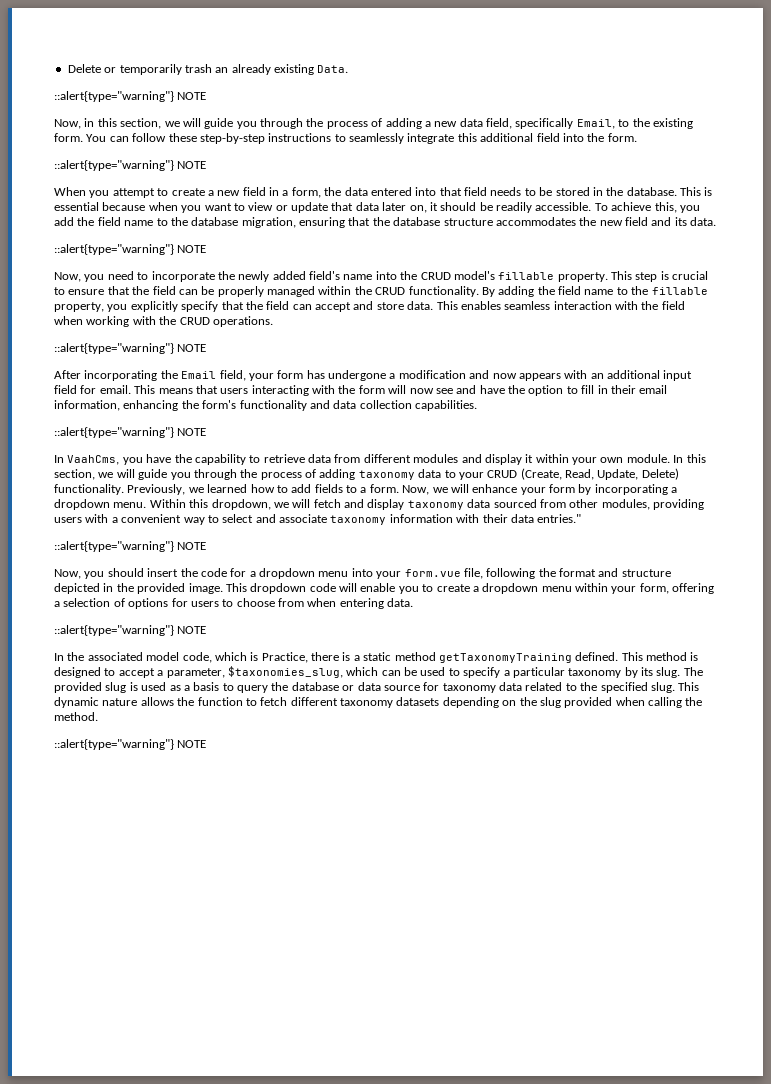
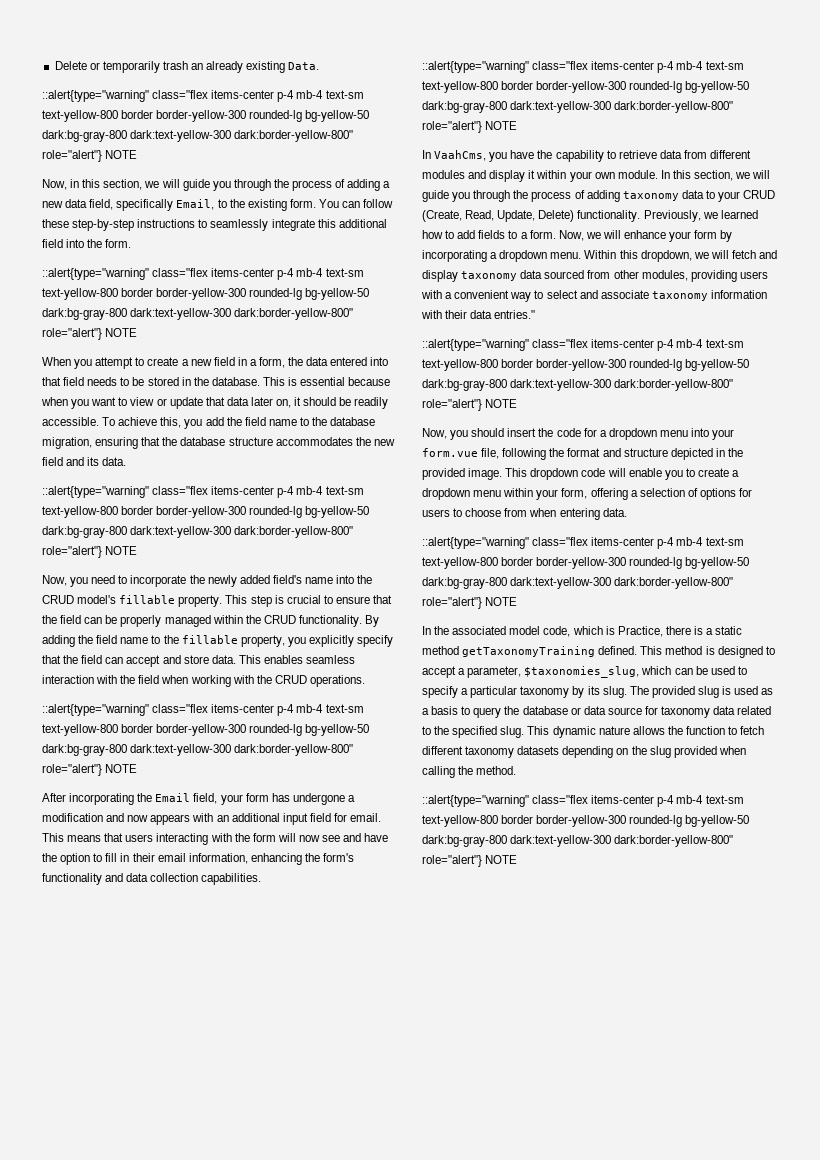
  Delete or temporarily trash an already existing Data.
- ::alert{type="warning"} NOTE
+ ::alert{type="warning" class="flex items-center p-4 mb-4 text-sm text-yellow-800 border border-yellow-300 rounded-lg bg-yellow-50 dark:bg-gray-800 dark:text-yellow-300 dark:border-yellow-800" role="alert"} NOTE
  You can follow these step-by-step instructions to seamlessly integrate this additional field into the form.
- ::alert{type="warning"} NOTE
+ ::alert{type="warning" class="flex items-center p-4 mb-4 text-sm text-yellow-800 border border-yellow-300 rounded-lg bg-yellow-50 dark:bg-gray-800 dark:text-yellow-300 dark:border-yellow-800" role="alert"} NOTE
  To achieve this, you add the field name to the database migration, ensuring that the database structure accommodates the new field and its data.
- ::alert{type="warning"} NOTE
+ ::alert{type="warning" class="flex items-center p-4 mb-4 text-sm text-yellow-800 border border-yellow-300 rounded-lg bg-yellow-50 dark:bg-gray-800 dark:text-yellow-300 dark:border-yellow-800" role="alert"} NOTE
  This enables seamless interaction with the field when working with the CRUD operations.
- ::alert{type="warning"} NOTE
+ ::alert{type="warning" class="flex items-center p-4 mb-4 text-sm text-yellow-800 border border-yellow-300 rounded-lg bg-yellow-50 dark:bg-gray-800 dark:text-yellow-300 dark:border-yellow-800" role="alert"} NOTE
  This means that users interacting with the form will now see and have the option to fill in their email information, enhancing the form's functionality and data collection capabilities.
- ::alert{type="warning"} NOTE
+ ::alert{type="warning" class="flex items-center p-4 mb-4 text-sm text-yellow-800 border border-yellow-300 rounded-lg bg-yellow-50 dark:bg-gray-800 dark:text-yellow-300 dark:border-yellow-800" role="alert"} NOTE
  Within this dropdown, we will fetch and display taxonomy data sourced from other modules, providing users with a convenient way to select and associate taxonomy information with their data entries."
- ::alert{type="warning"} NOTE
+ ::alert{type="warning" class="flex items-center p-4 mb-4 text-sm text-yellow-800 border border-yellow-300 rounded-lg bg-yellow-50 dark:bg-gray-800 dark:text-yellow-300 dark:border-yellow-800" role="alert"} NOTE
  This dropdown code will enable you to create a dropdown menu within your form, offering a selection of options for users to choose from when entering data.
- ::alert{type="warning"} NOTE
+ ::alert{type="warning" class="flex items-center p-4 mb-4 text-sm text-yellow-800 border border-yellow-300 rounded-lg bg-yellow-50 dark:bg-gray-800 dark:text-yellow-300 dark:border-yellow-800" role="alert"} NOTE
  This dynamic nature allows the function to fetch different taxonomy datasets depending on the slug provided when calling the method.
- ::alert{type="warning"} NOTE
+ ::alert{type="warning" class="flex items-center p-4 mb-4 text-sm text-yellow-800 border border-yellow-300 rounded-lg bg-yellow-50 dark:bg-gray-800 dark:text-yellow-300 dark:border-yellow-800" role="alert"} NOTE

